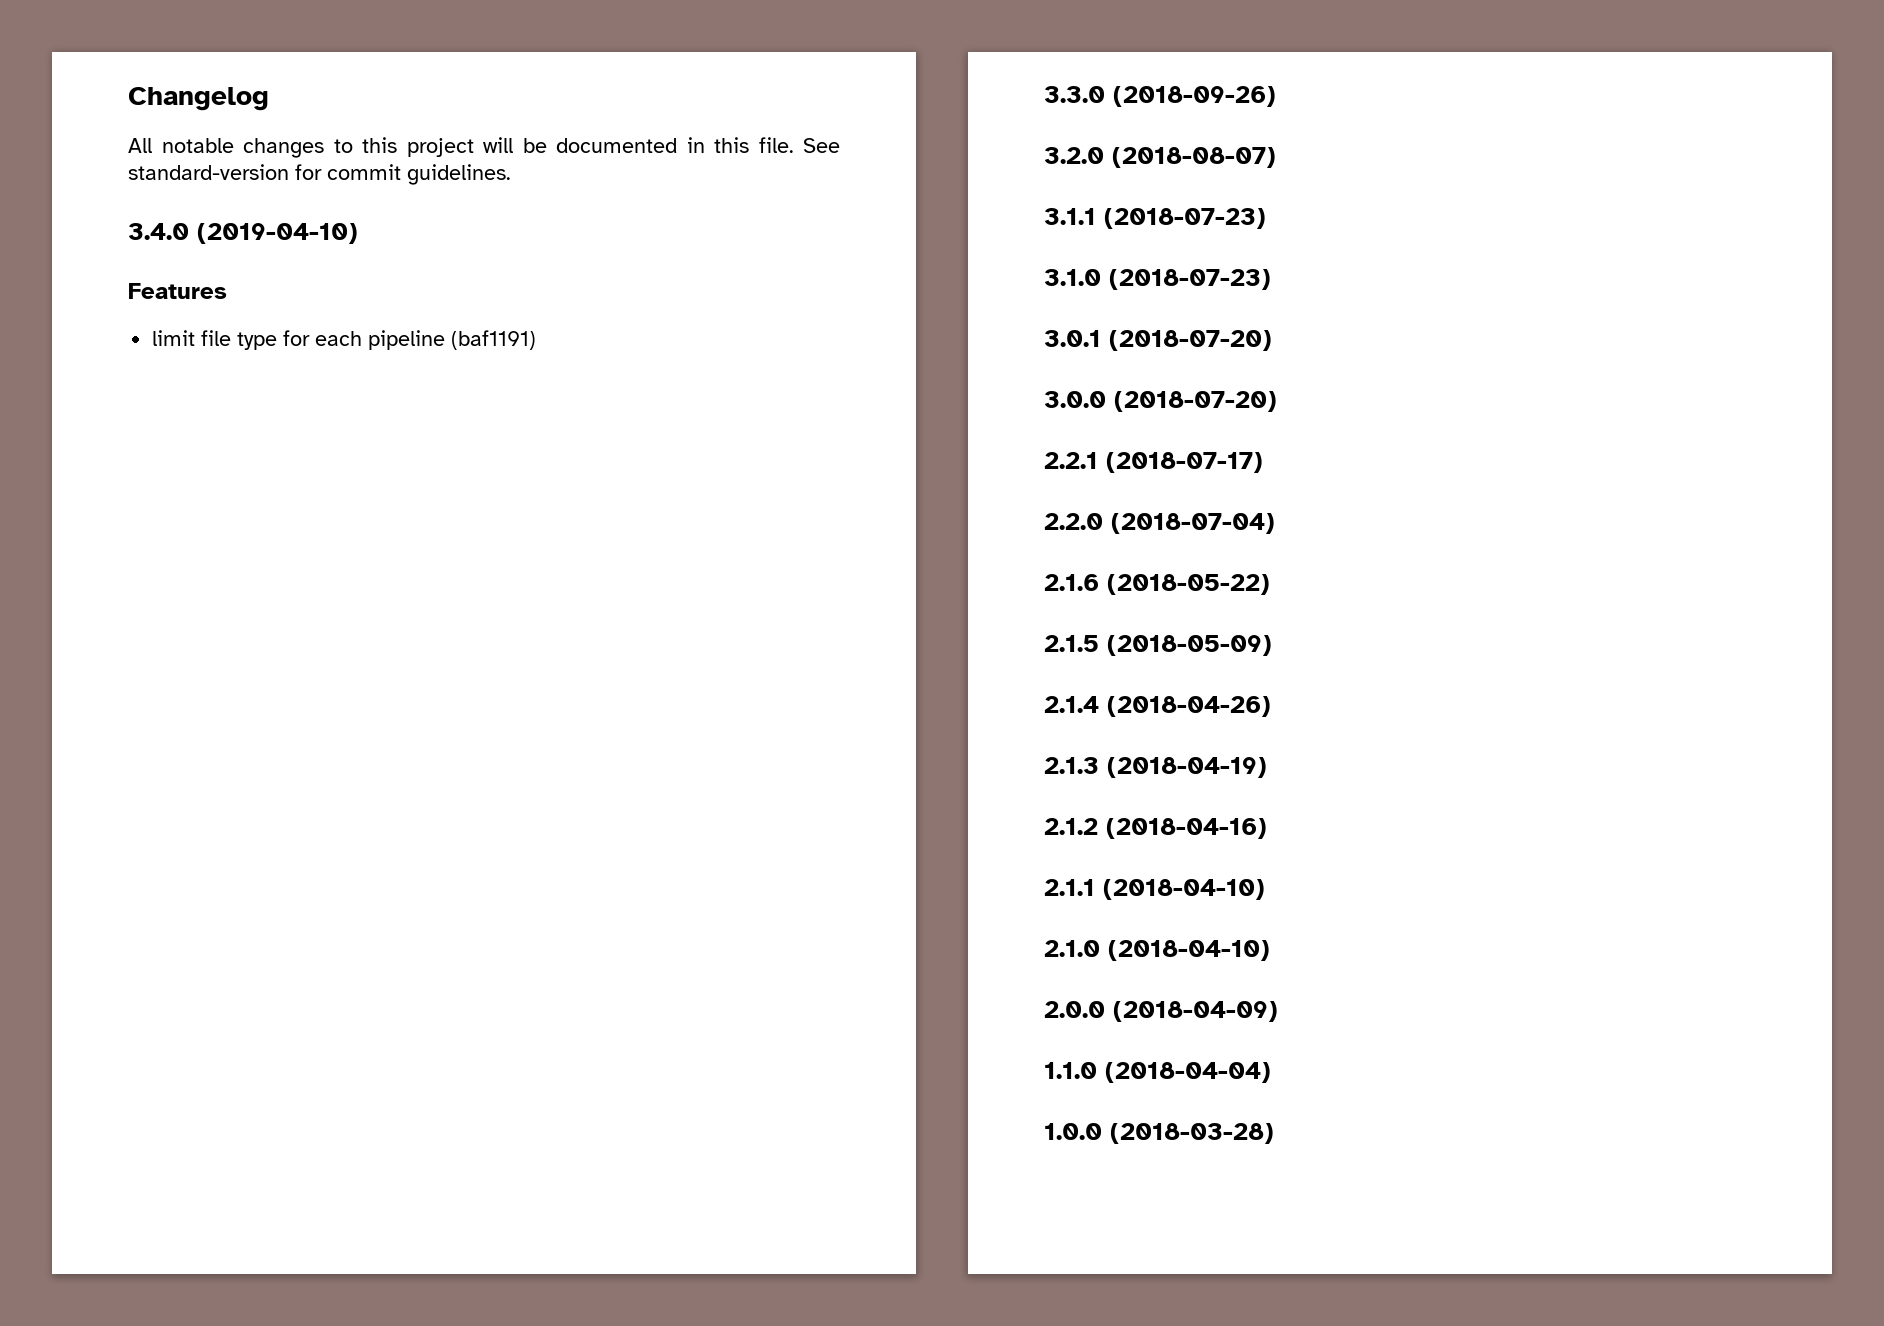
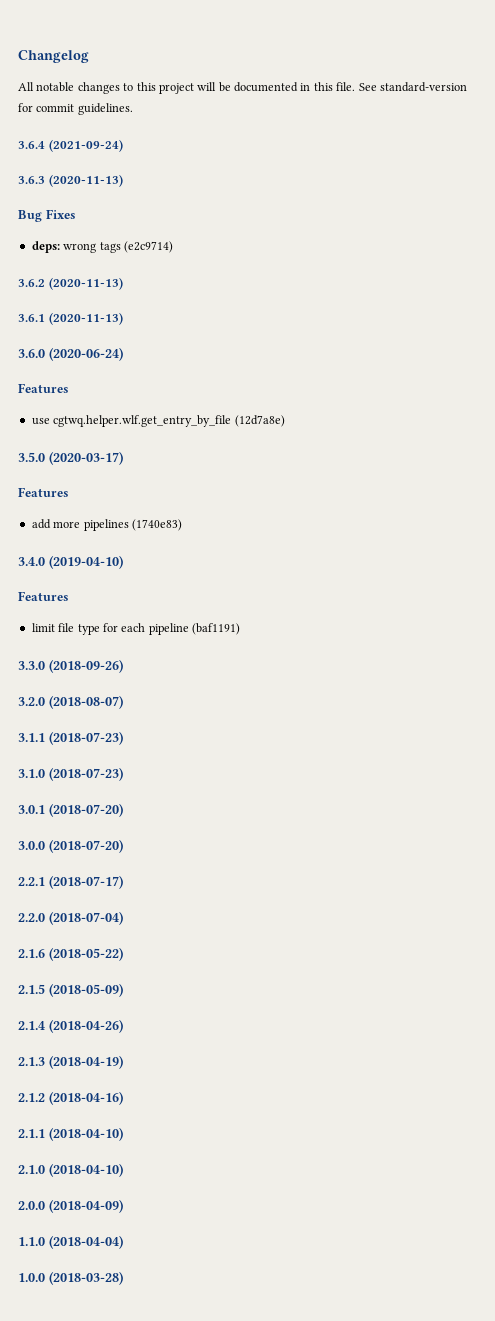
+ 3.6.4 (2021-09-24)
+ 3.6.3 (2020-11-13)
+ Bug Fixes
+ deps: wrong tags (e2c9714)
+ 3.6.2 (2020-11-13)
+ 3.6.1 (2020-11-13)
+ 3.6.0 (2020-06-24)
+ Features
+ use cgtwq.helper.wlf.get_entry_by_file (12d7a8e)
+ 3.5.0 (2020-03-17)
+ Features
+ add more pipelines (1740e83)

